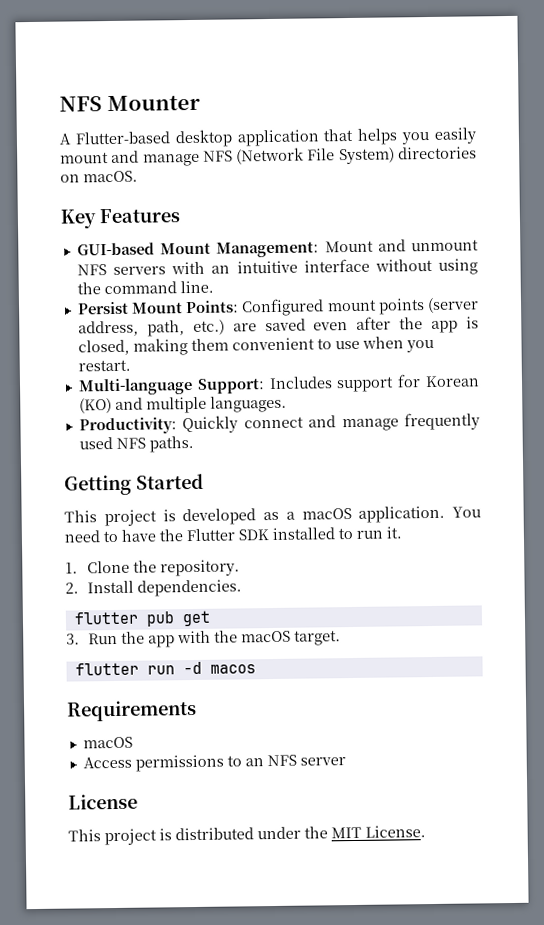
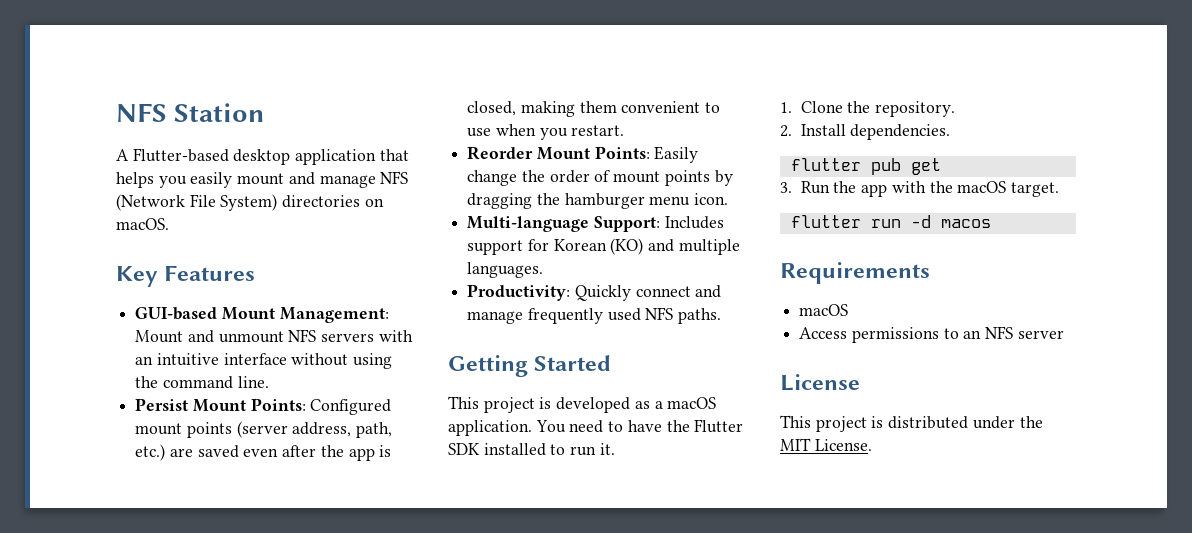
- NFS Mounter
+ NFS Station
+ Reorder Mount Points: Easily change the order of mount points by dragging the hamburger menu icon.

